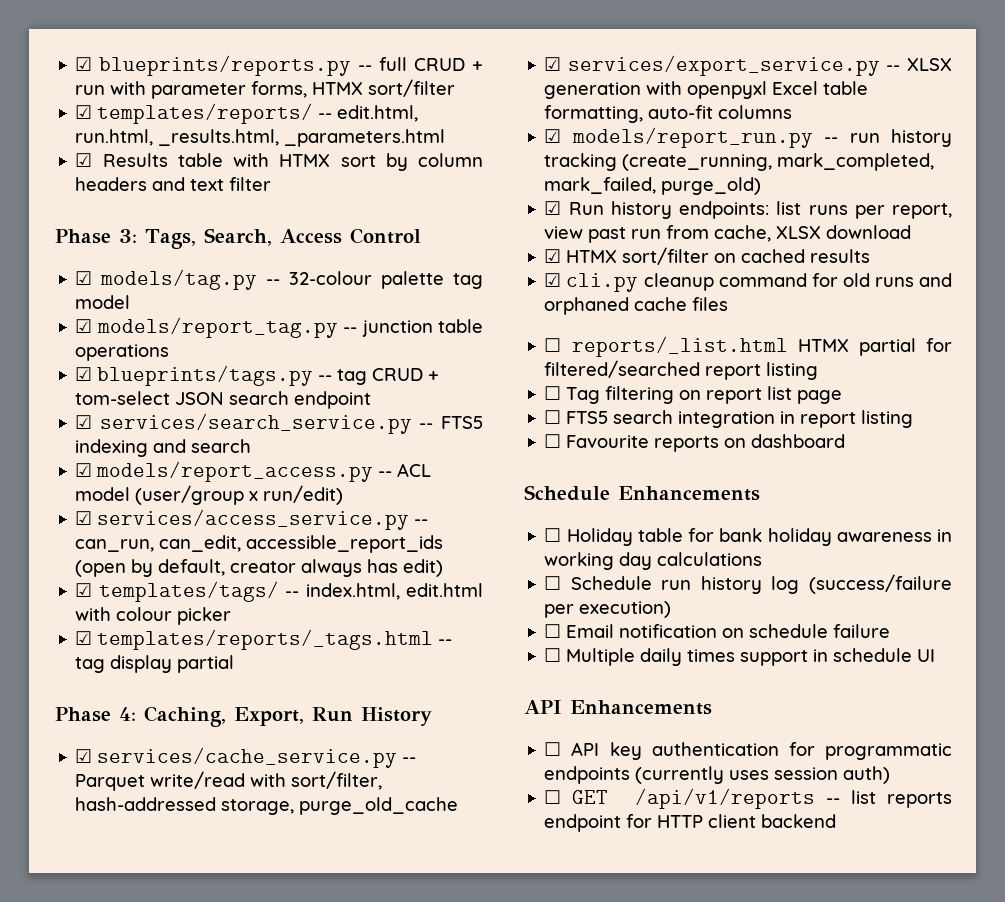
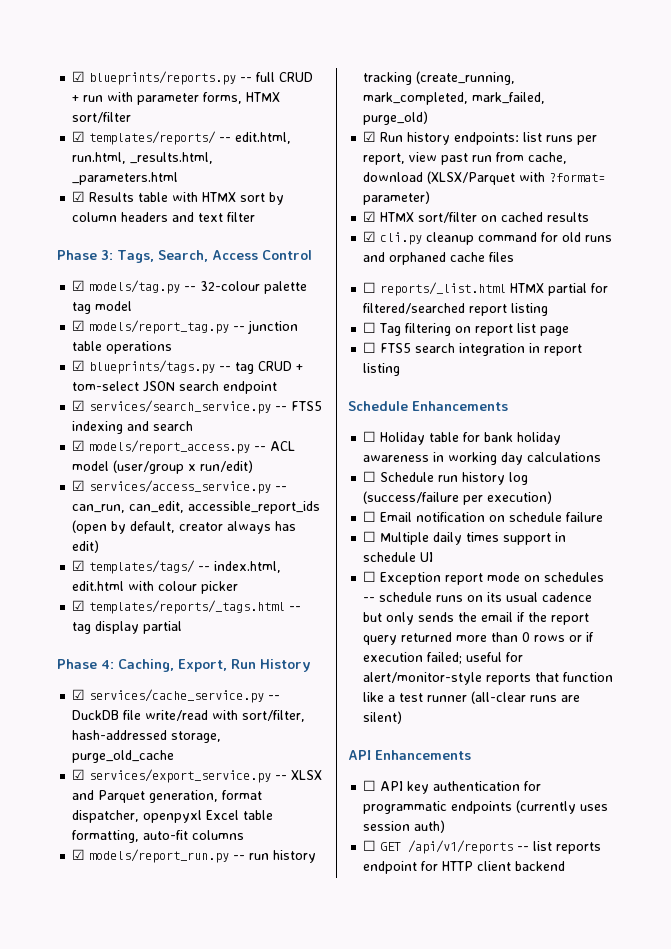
- ☑ services/cache_service.py -- Parquet write/read with sort/filter, hash-addressed storage, purge_old_cache
+ ☑ services/cache_service.py -- DuckDB file write/read with sort/filter, hash-addressed storage, purge_old_cache
- ☑ services/export_service.py -- XLSX generation with openpyxl Excel table formatting, auto-fit columns
+ ☑ services/export_service.py -- XLSX and Parquet generation, format dispatcher, openpyxl Excel table formatting, auto-fit columns
- ☑ Run history endpoints: list runs per report, view past run from cache, XLSX download
+ ☑ Run history endpoints: list runs per report, view past run from cache, download (XLSX/Parquet with ?format= parameter)
- ☐ Favourite reports on dashboard
+ ☐ Exception report mode on schedules -- schedule runs on its usual cadence but only sends the email if the report query returned more than 0 rows or if execution failed; useful for alert/monitor-style reports that function like a test runner (all-clear runs are silent)

